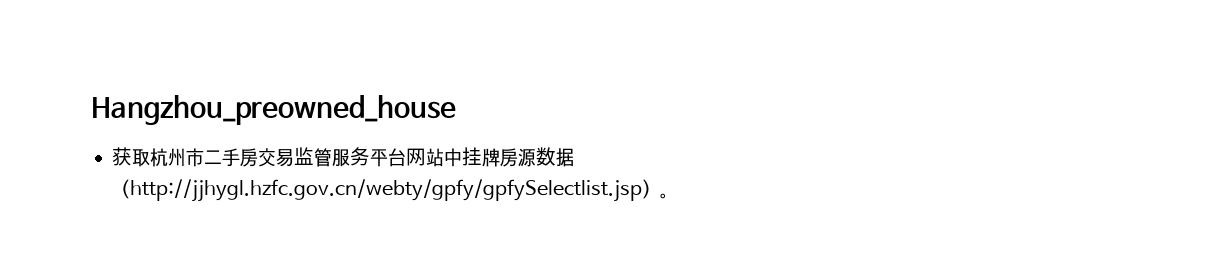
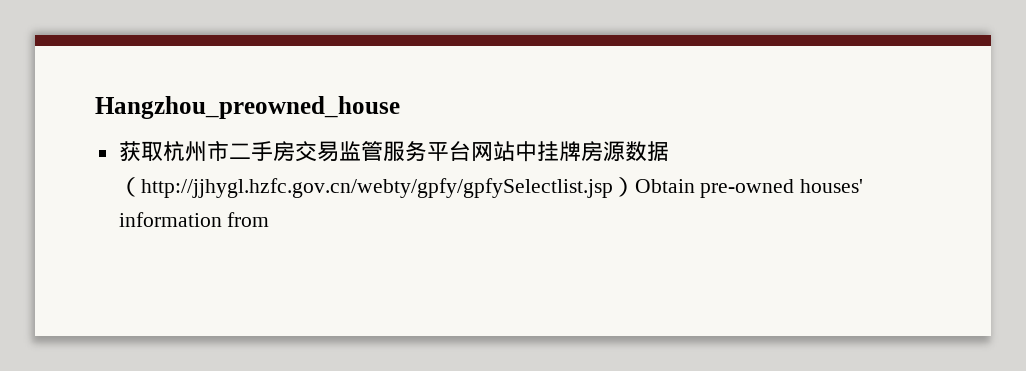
- 获取杭州市二手房交易监管服务平台网站中挂牌房源数据（http://jjhygl.hzfc.gov.cn/webty/gpfy/gpfySelectlist.jsp）。
+ 获取杭州市二手房交易监管服务平台网站中挂牌房源数据（http://jjhygl.hzfc.gov.cn/webty/gpfy/gpfySelectlist.jsp）Obtain pre-owned houses' information from

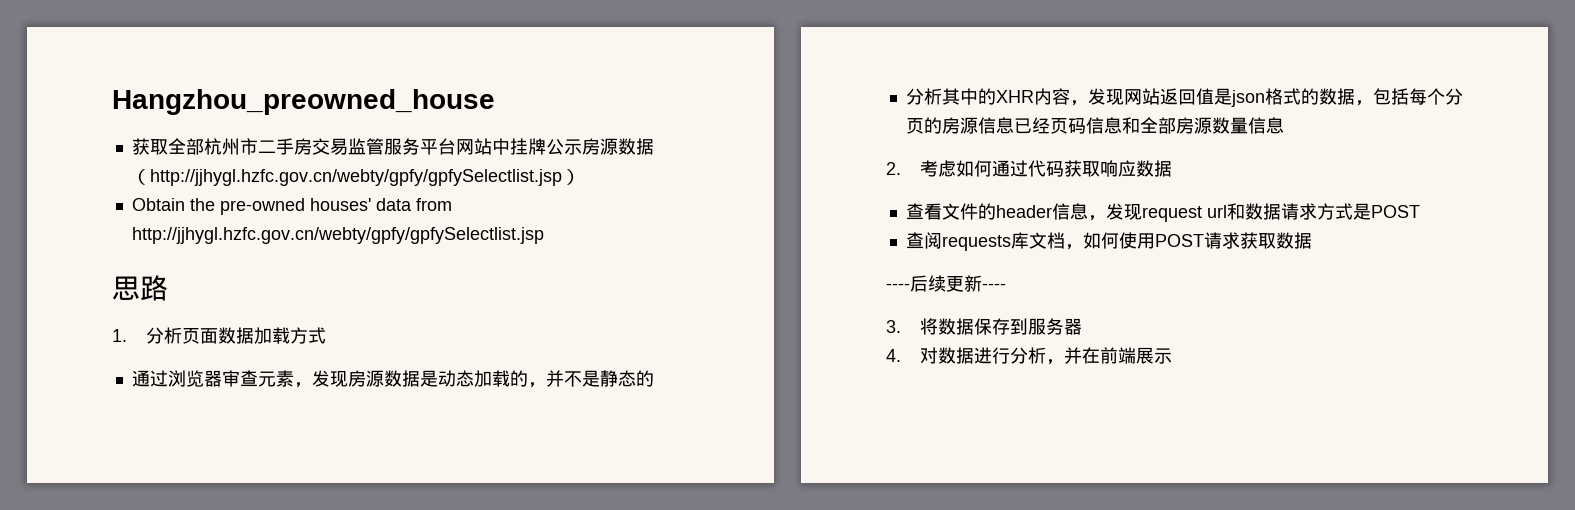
- 获取杭州市二手房交易监管服务平台网站中挂牌房源数据（http://jjhygl.hzfc.gov.cn/webty/gpfy/gpfySelectlist.jsp）Obtain pre-owned houses' information from
+ 获取全部杭州市二手房交易监管服务平台网站中挂牌公示房源数据（http://jjhygl.hzfc.gov.cn/webty/gpfy/gpfySelectlist.jsp）
+ Obtain the pre-owned houses' data from http://jjhygl.hzfc.gov.cn/webty/gpfy/gpfySelectlist.jsp
+ 思路
+ 1.分析页面数据加载方式
+ 通过浏览器审查元素，发现房源数据是动态加载的，并不是静态的
+ 分析其中的XHR内容，发现网站返回值是json格式的数据，包括每个分页的房源信息已经页码信息和全部房源数量信息
+ 2.考虑如何通过代码获取响应数据
+ 查看文件的header信息，发现request url和数据请求方式是POST
+ 查阅requests库文档，如何使用POST请求获取数据
+ ----后续更新----
+ 3.将数据保存到服务器
+ 4.对数据进行分析，并在前端展示

